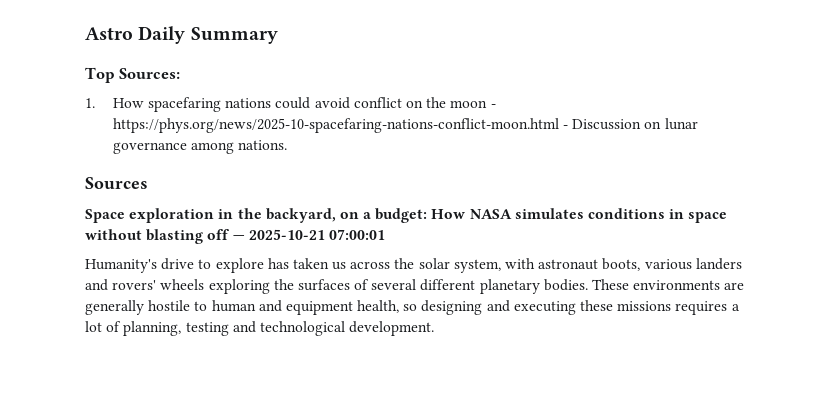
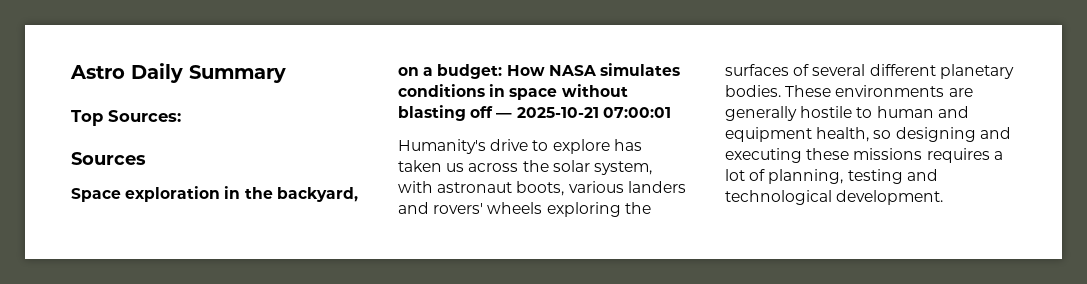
- 1. How spacefaring nations could avoid conflict on the moon - https://phys.org/news/2025-10-spacefaring-nations-conflict-moon.html - Discussion on lunar governance among nations.

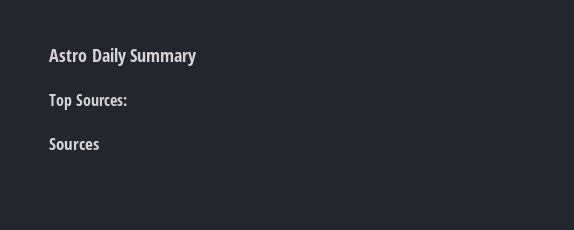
- Space exploration in the backyard, on a budget: How NASA simulates conditions in space without blasting off — 2025-10-21 07:00:01
- Humanity's drive to explore has taken us across the solar system, with astronaut boots, various landers and rovers' wheels exploring the surfaces of several different planetary bodies. These environments are generally hostile to human and equipment health, so designing and executing these missions requires a lot of planning, testing and technological development.

